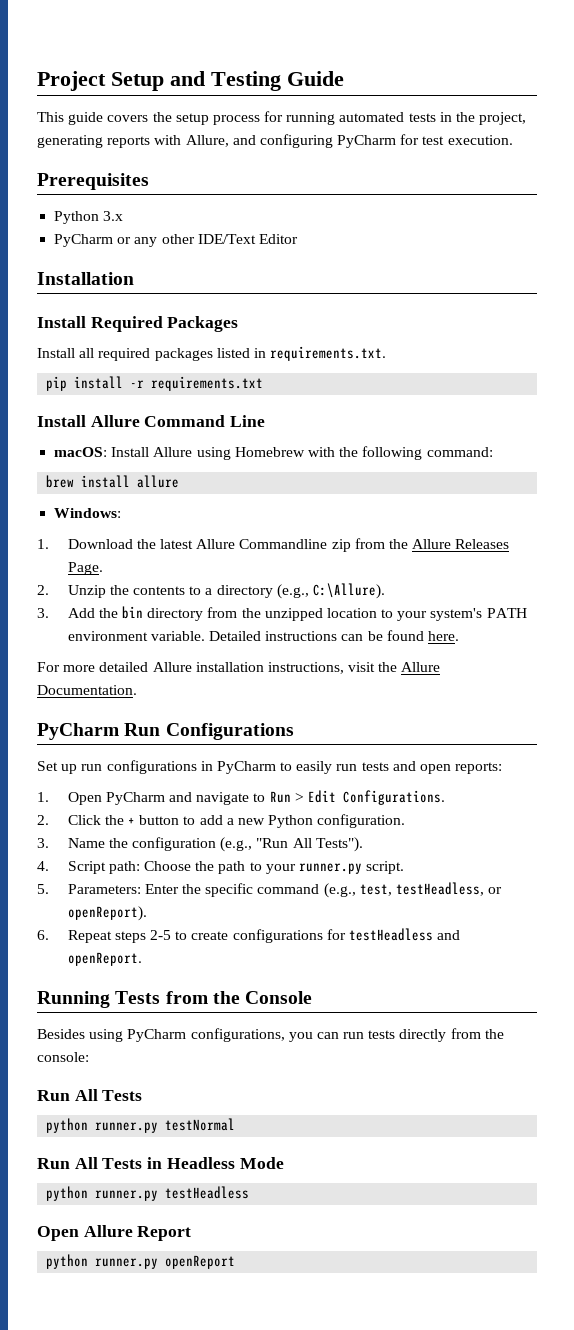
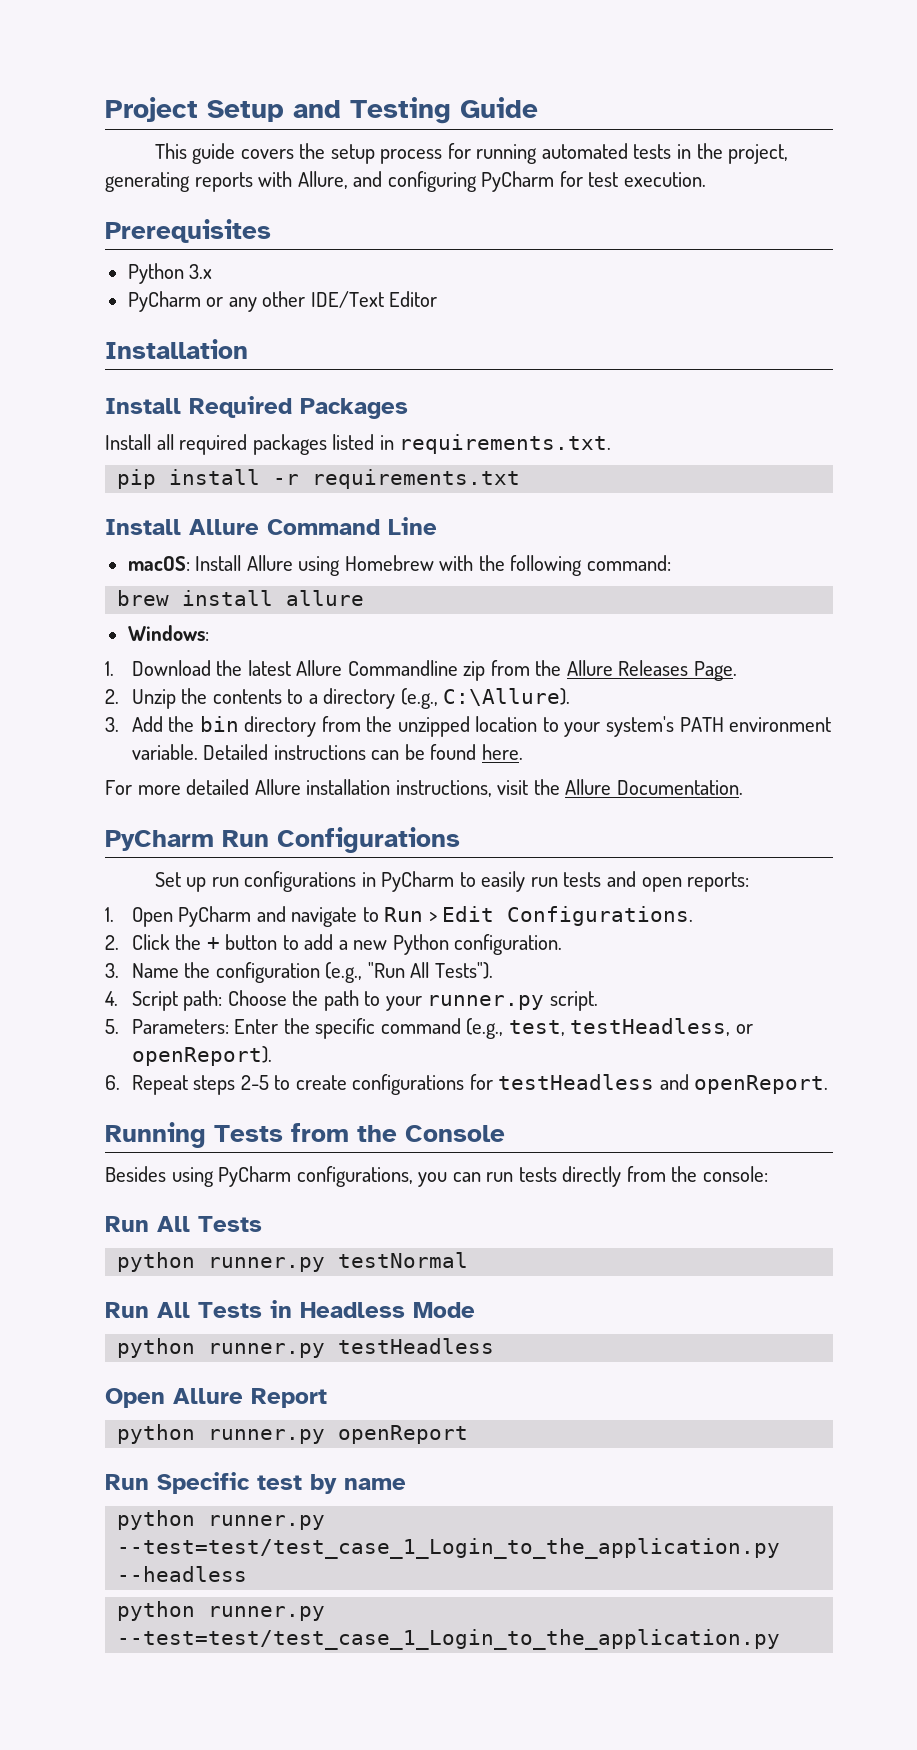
+ Run Specific test by name
+ python runner.py --test=test/test_case_1_Login_to_the_application.py --headless
+ python runner.py --test=test/test_case_1_Login_to_the_application.py

